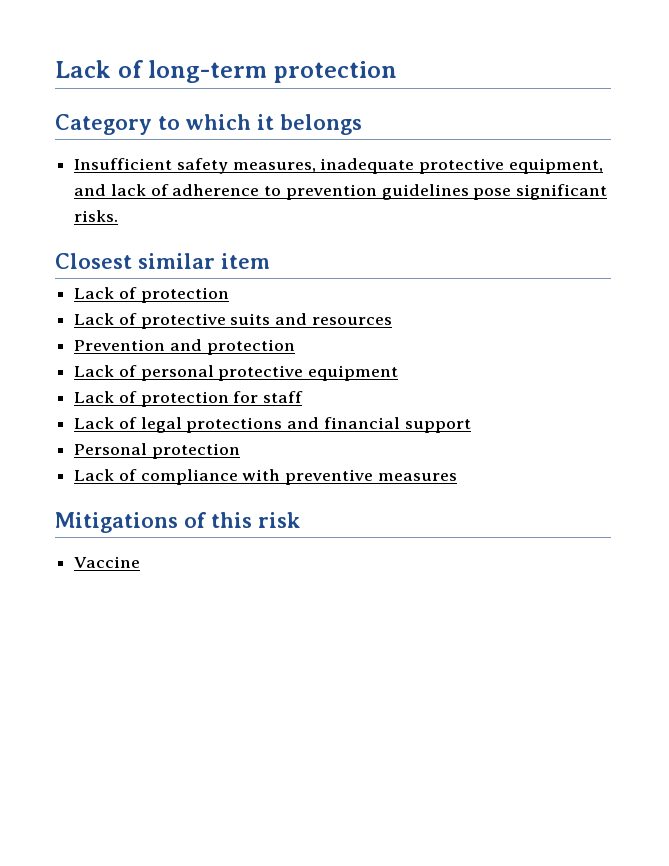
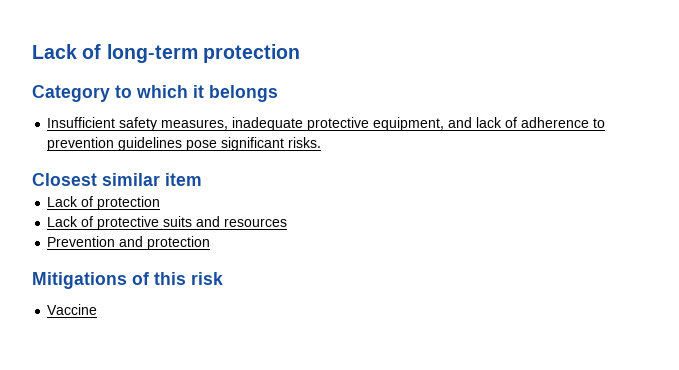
- Lack of personal protective equipment
- Lack of protection for staff
- Lack of legal protections and financial support
- Personal protection
- Lack of compliance with preventive measures

